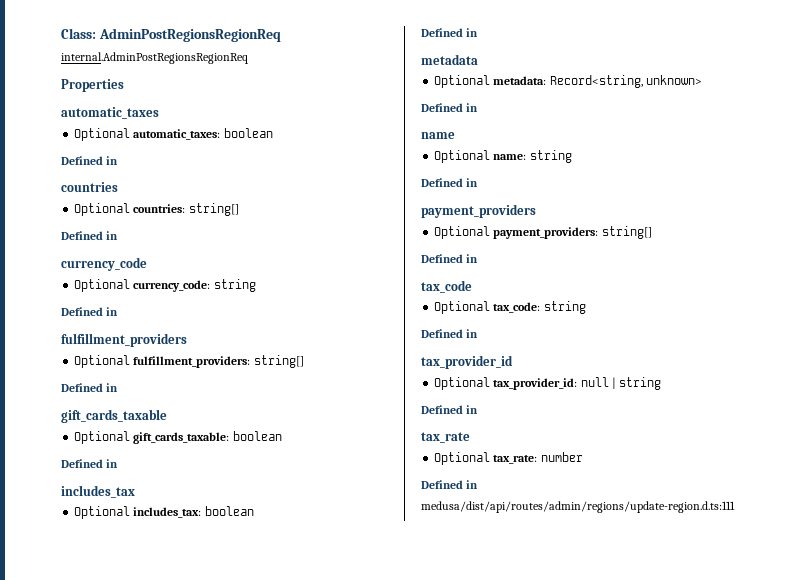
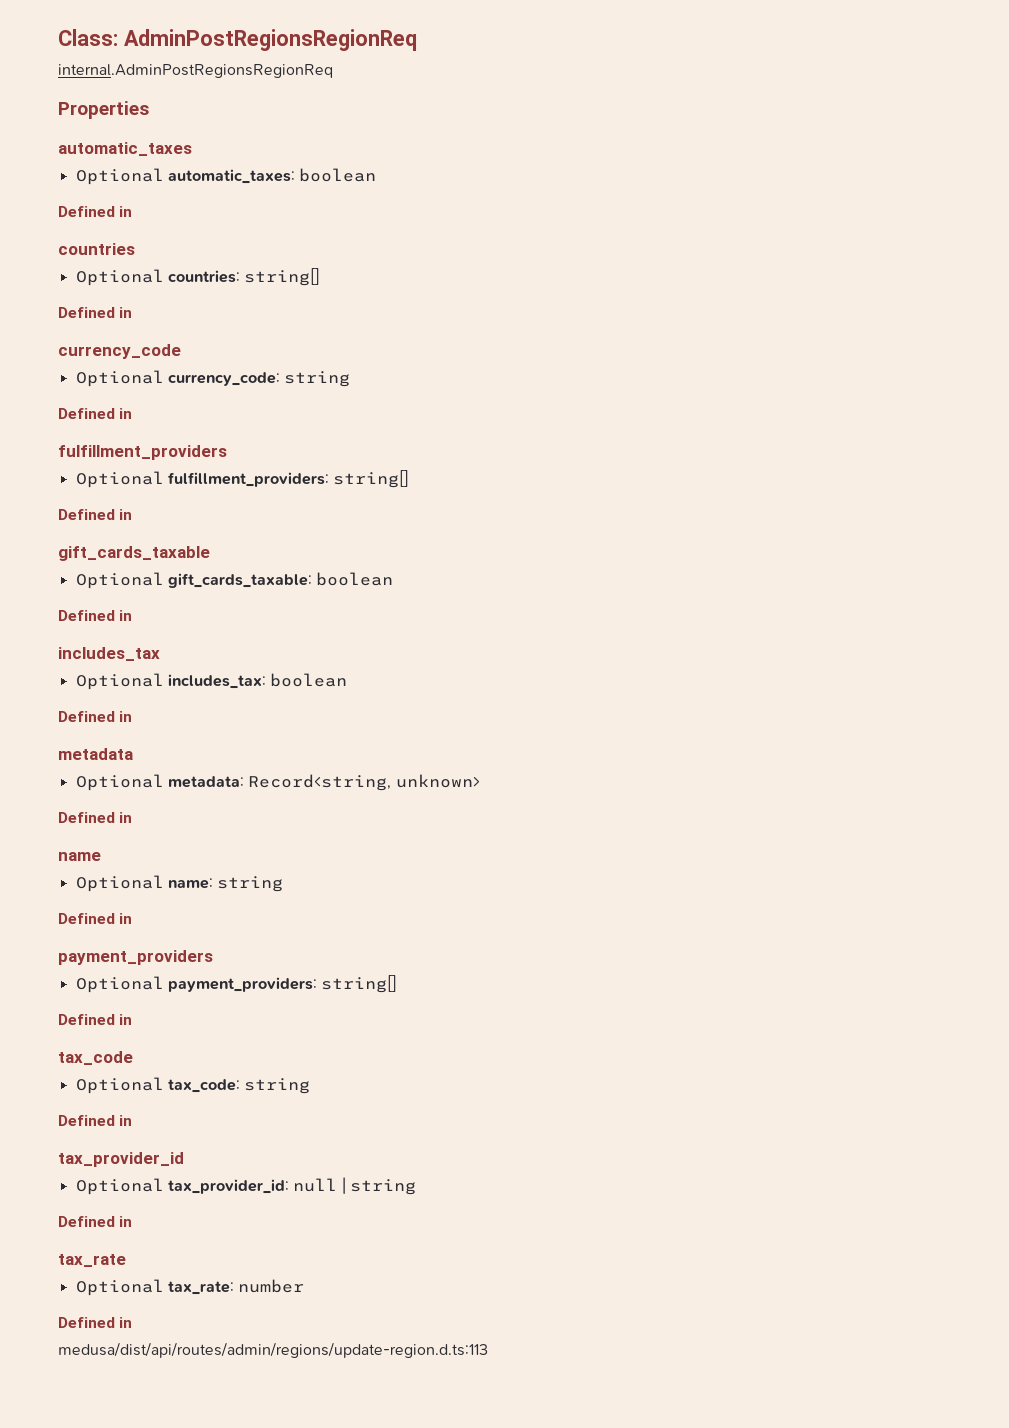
- medusa/dist/api/routes/admin/regions/update-region.d.ts:111
+ medusa/dist/api/routes/admin/regions/update-region.d.ts:113

